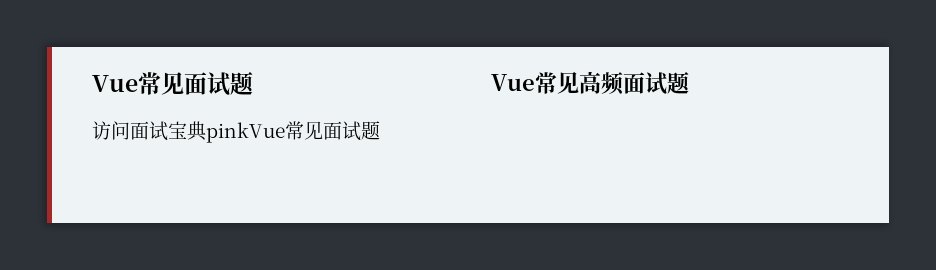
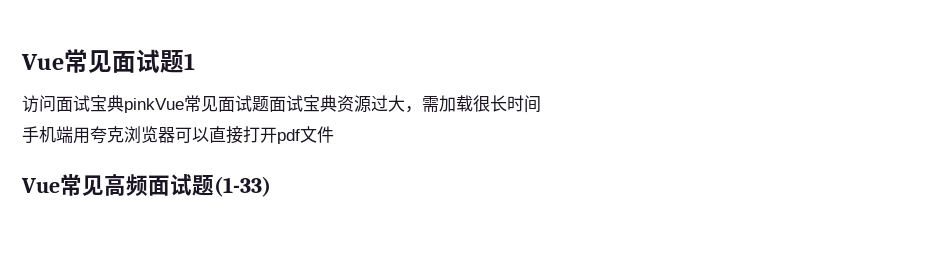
- Vue常见面试题
+ Vue常见面试题1
- 访问面试宝典pinkVue常见面试题
+ 访问面试宝典pinkVue常见面试题面试宝典资源过大，需加载很长时间
+ 手机端用夸克浏览器可以直接打开pdf文件
- Vue常见高频面试题
+ Vue常见高频面试题(1-33)

